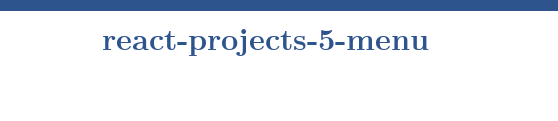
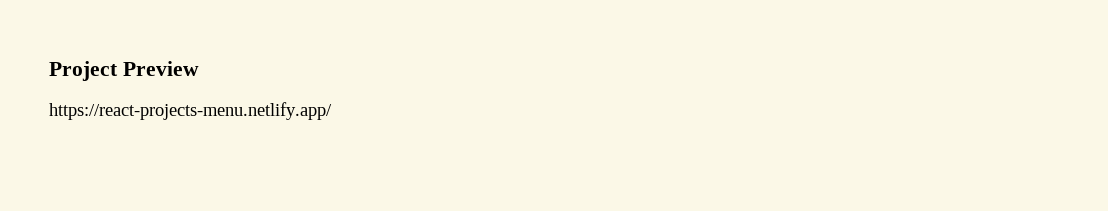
- react-projects-5-menu
+ Project Preview
+ https://react-projects-menu.netlify.app/

